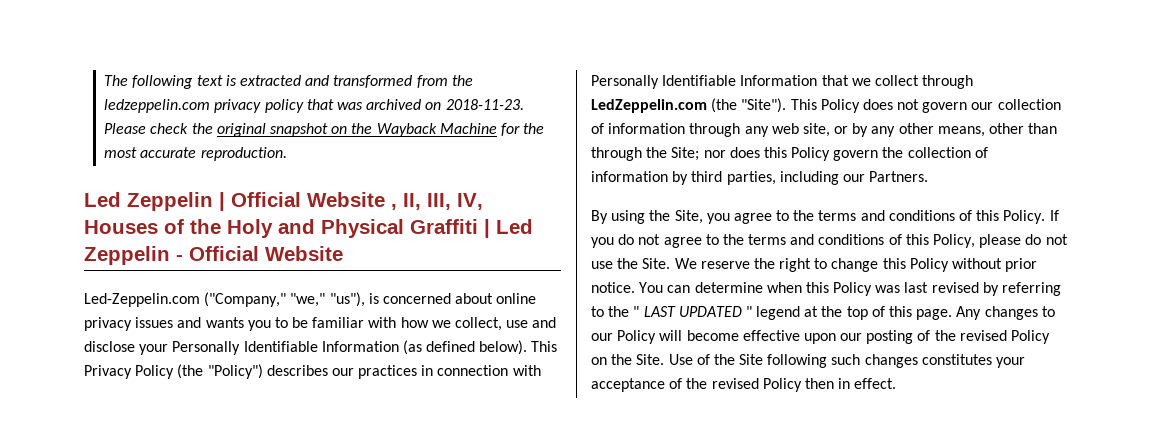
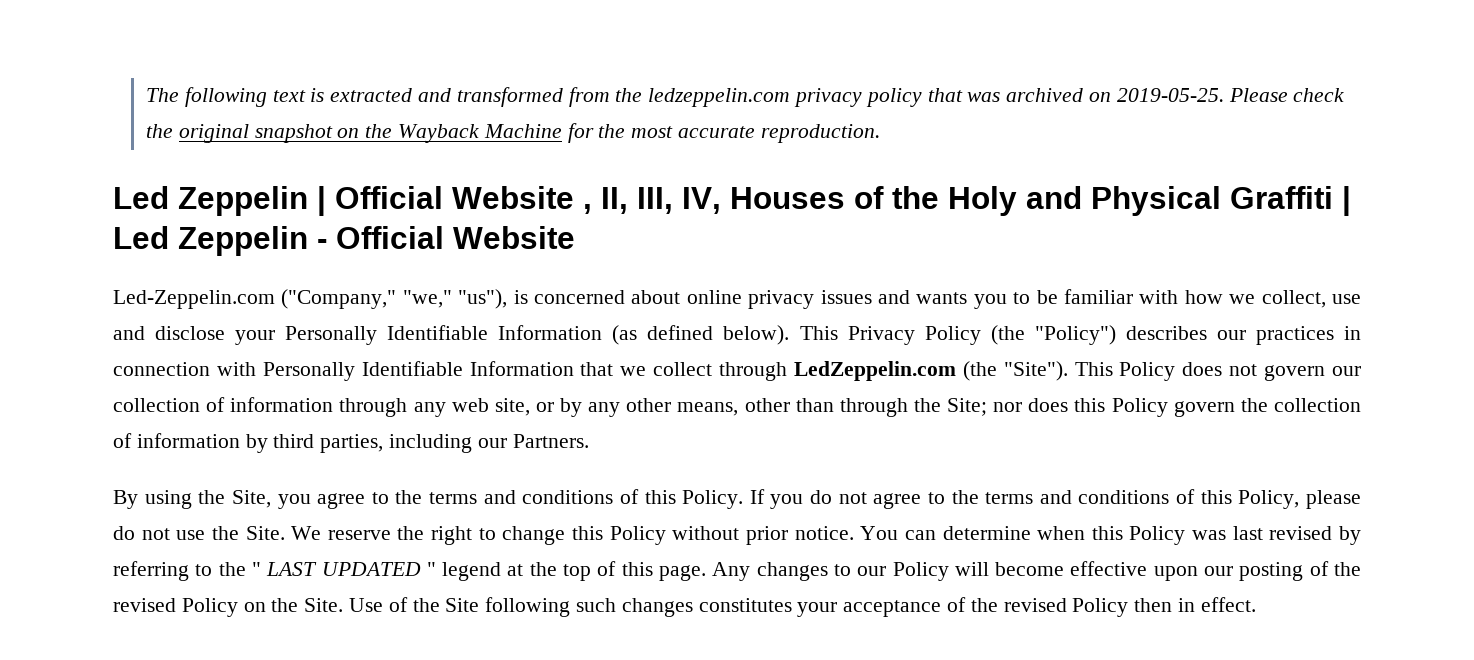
- The following text is extracted and transformed from the ledzeppelin.com privacy policy that was archived on 2018-11-23.
+ The following text is extracted and transformed from the ledzeppelin.com privacy policy that was archived on 2019-05-25.

